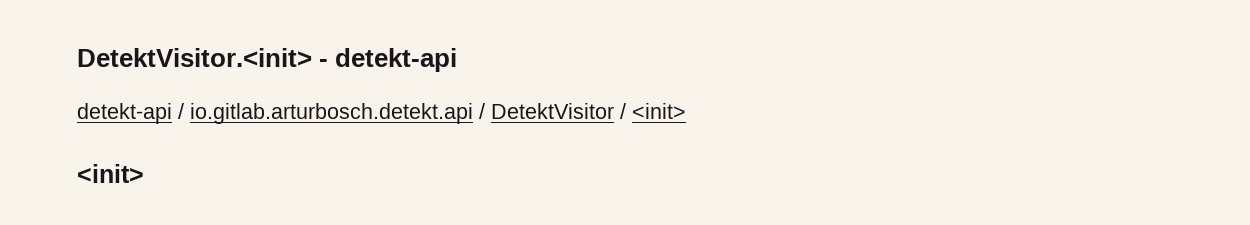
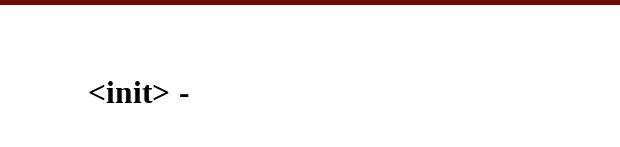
- DetektVisitor.<init> - detekt-api
- detekt-api / io.gitlab.arturbosch.detekt.api / DetektVisitor / <init>
- <init>
+ <init> -

